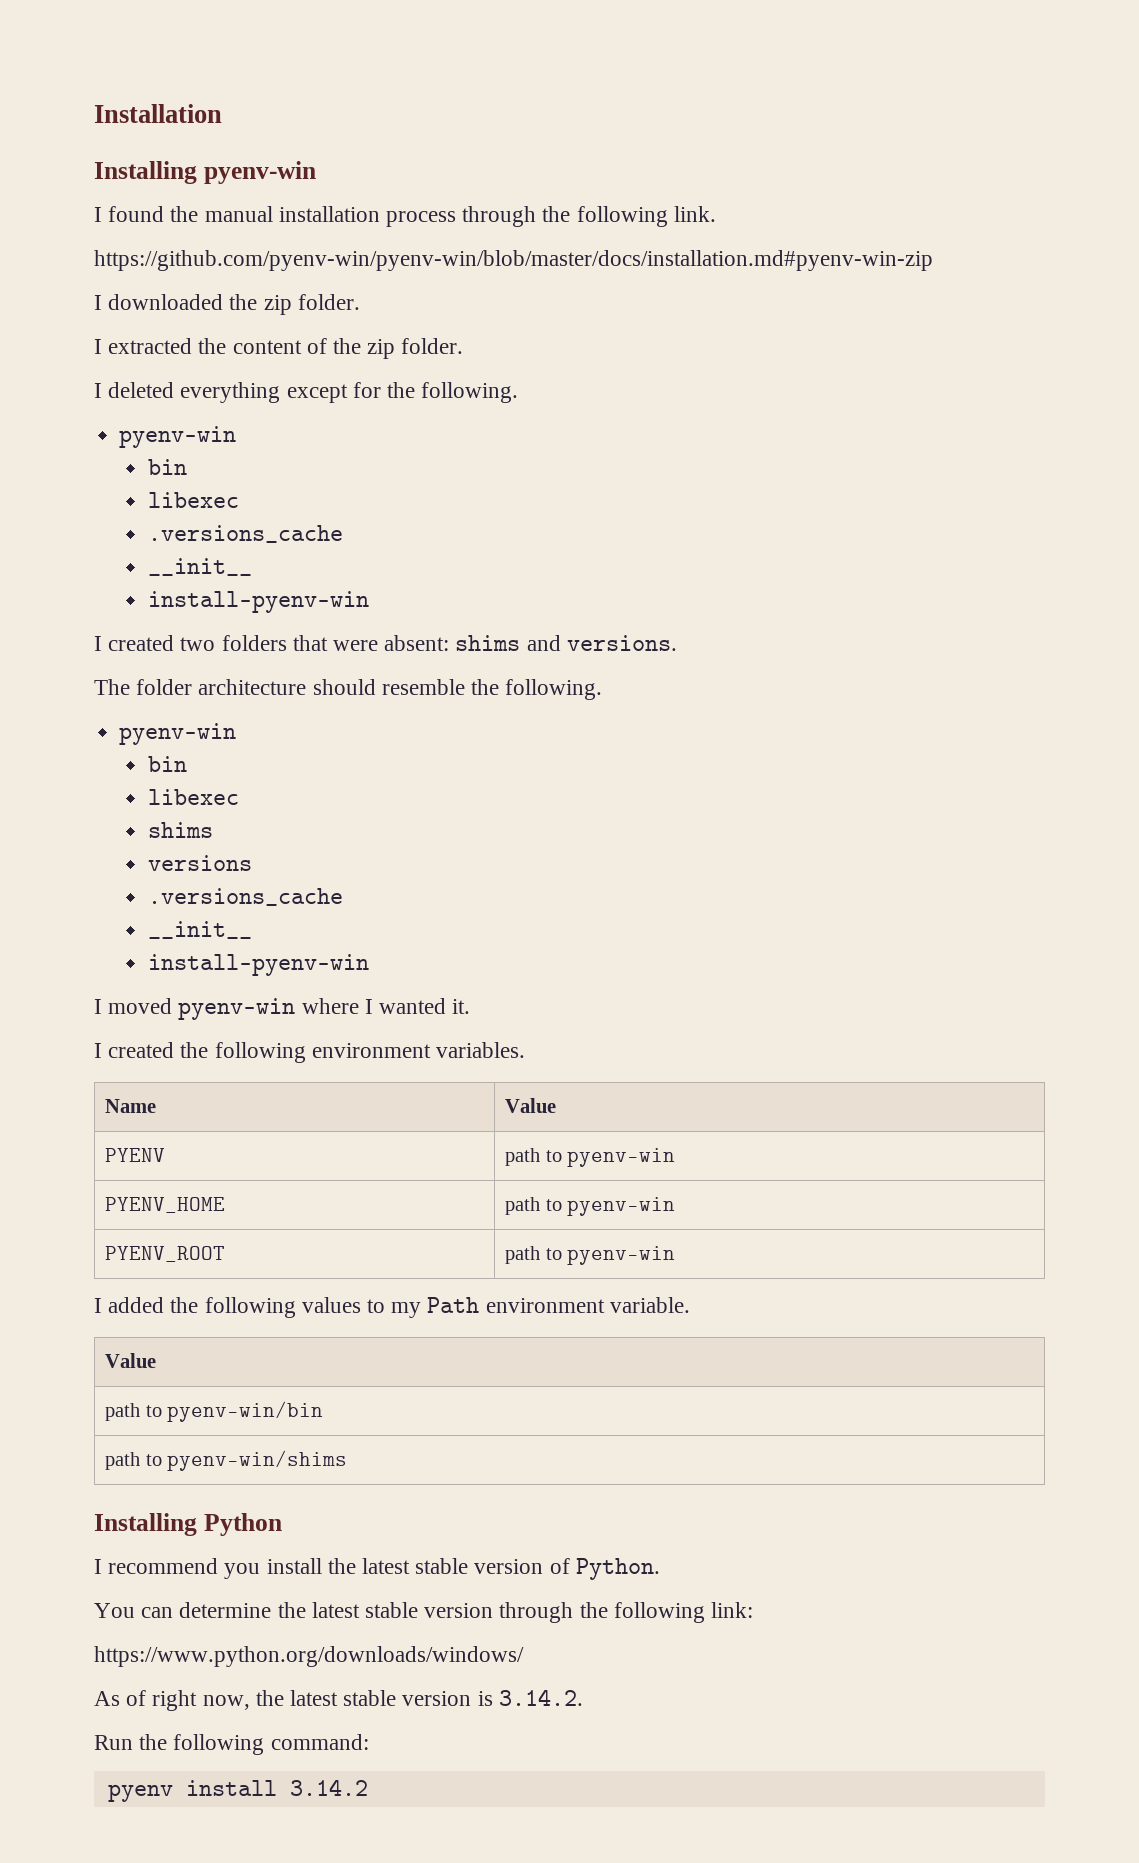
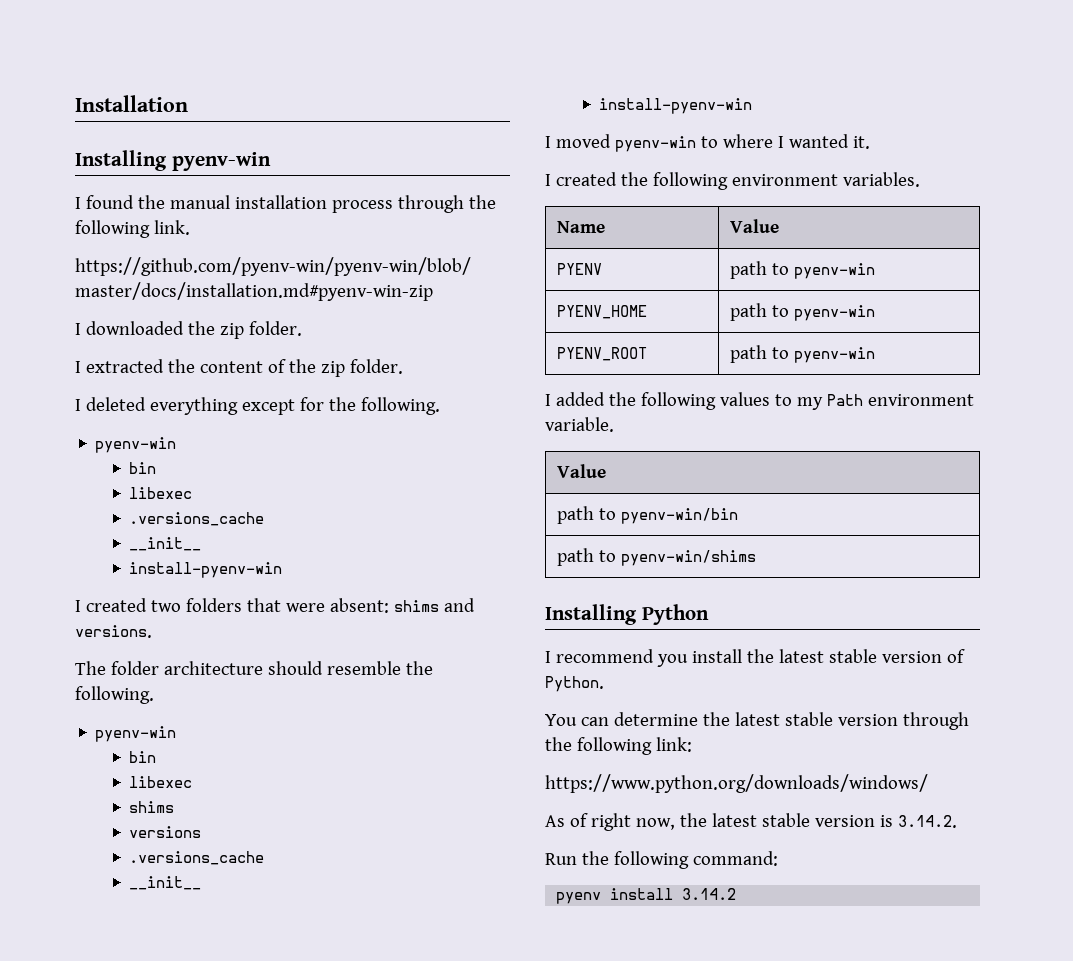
- I moved pyenv-win where I wanted it.
+ I moved pyenv-win to where I wanted it.

